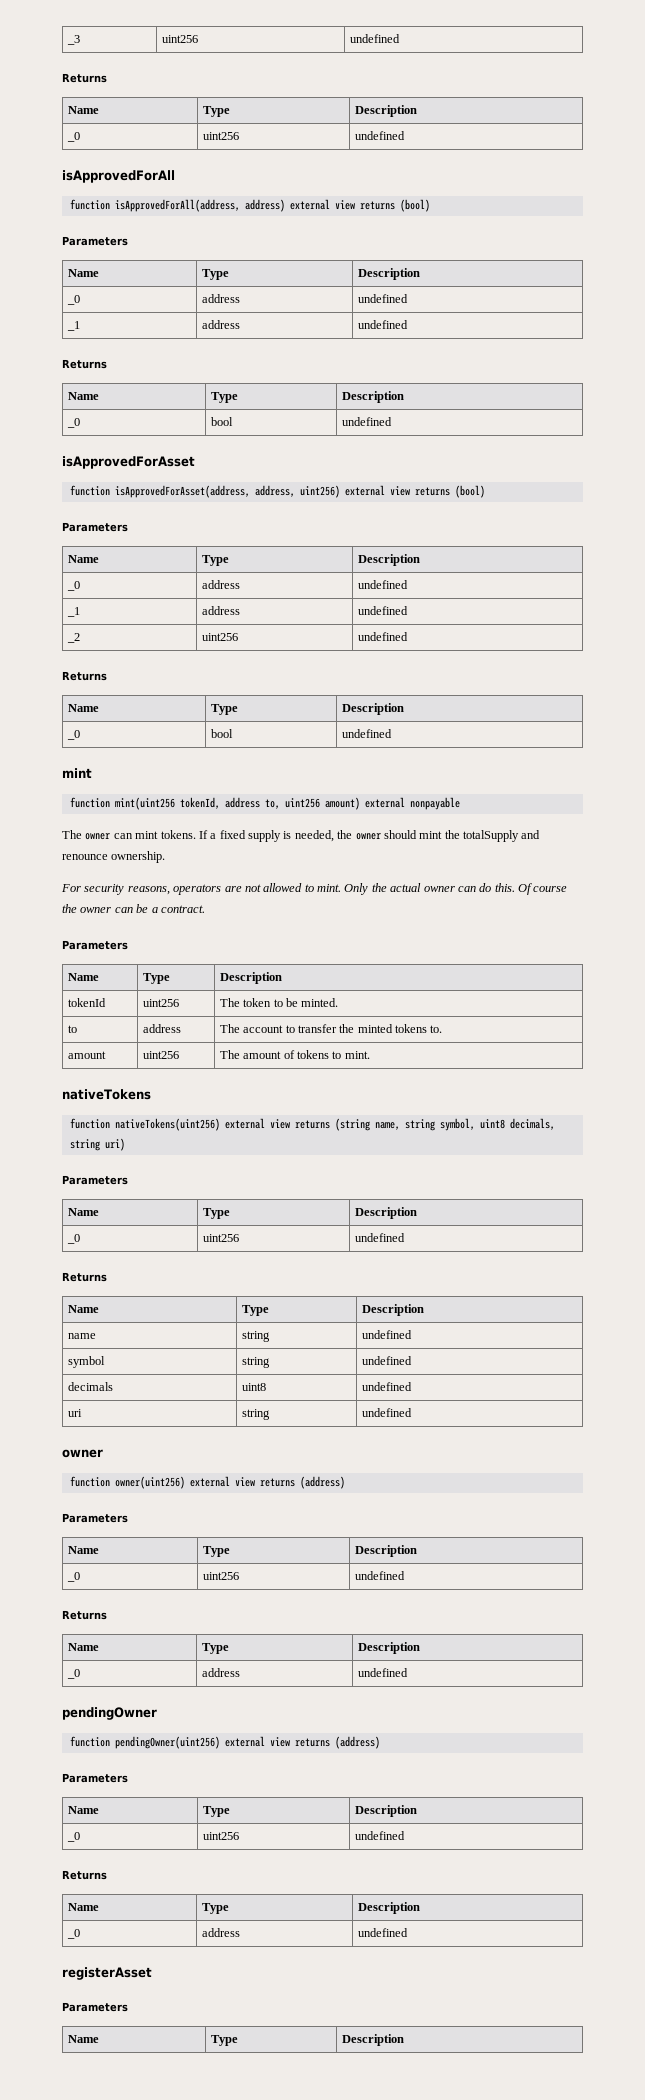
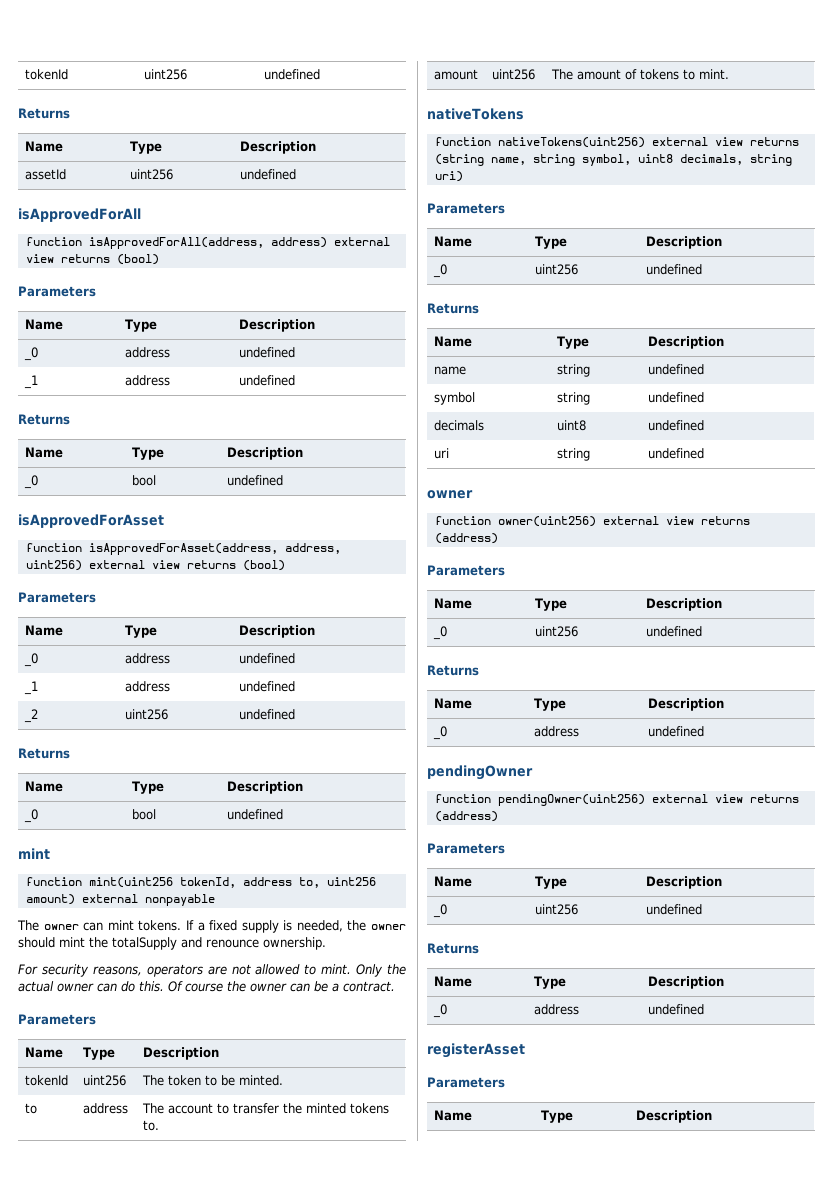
- _3 | uint256 | undefined
+ tokenId | uint256 | undefined
  Returns
  Name | Type | Description
- _0 | uint256 | undefined
+ assetId | uint256 | undefined

